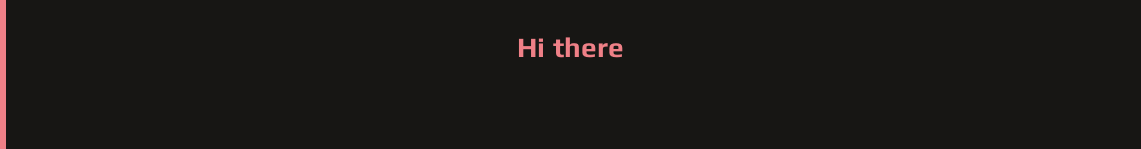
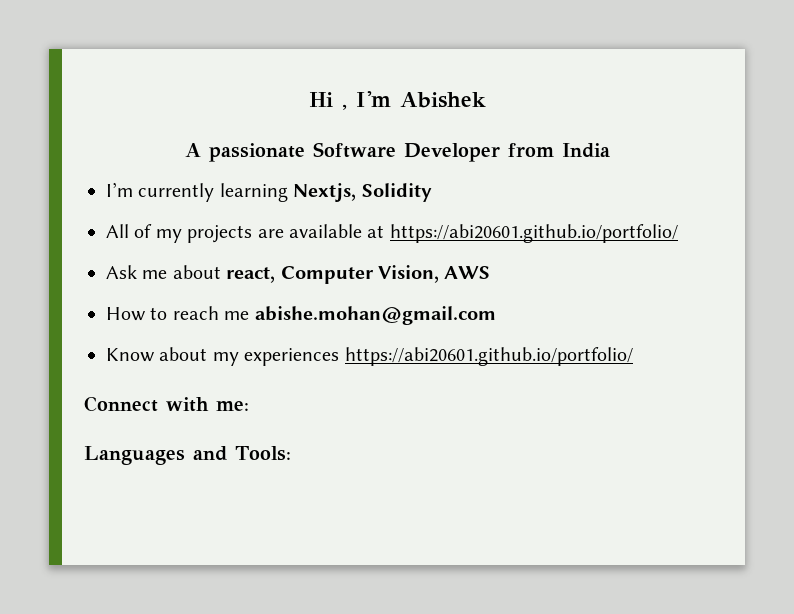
- Hi there
+ Hi , I'm Abishek
+ A passionate Software Developer from India
+ I’m currently learning Nextjs, Solidity
+ All of my projects are available at https://abi20601.github.io/portfolio/
+ Ask me about react, Computer Vision, AWS
+ How to reach me abishe.mohan@gmail.com
+ Know about my experiences https://abi20601.github.io/portfolio/
+ Connect with me:
+ Languages and Tools:

